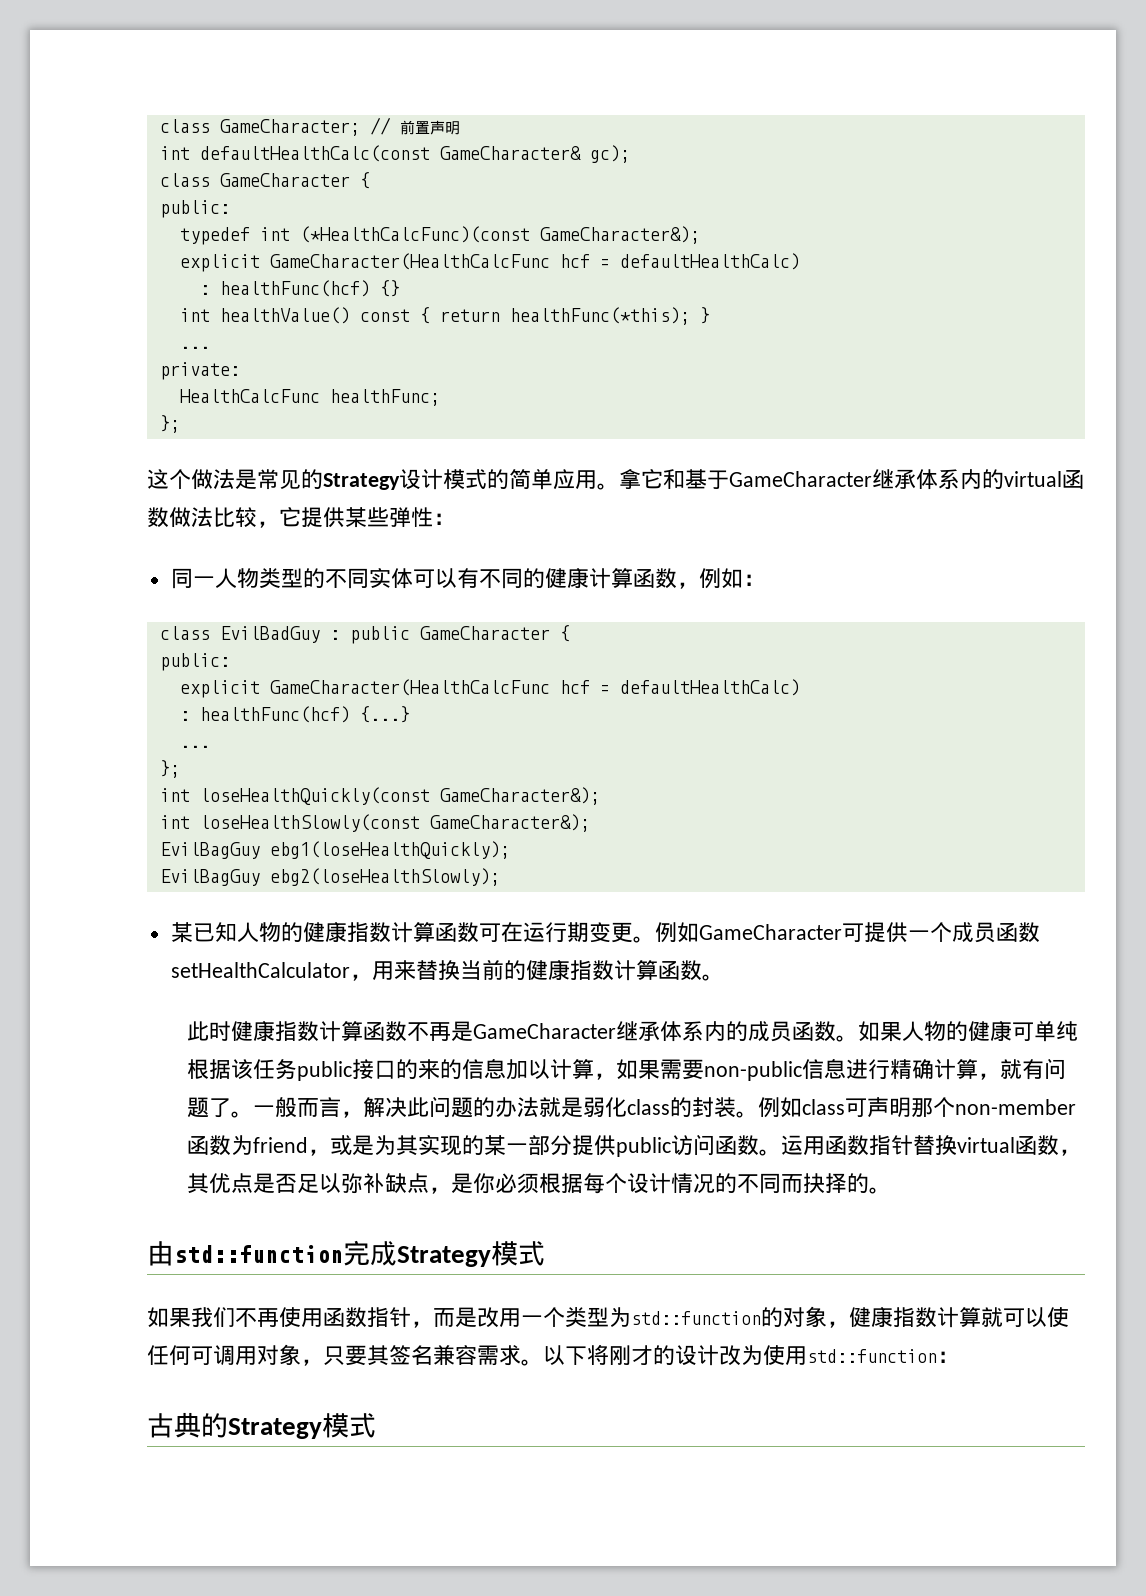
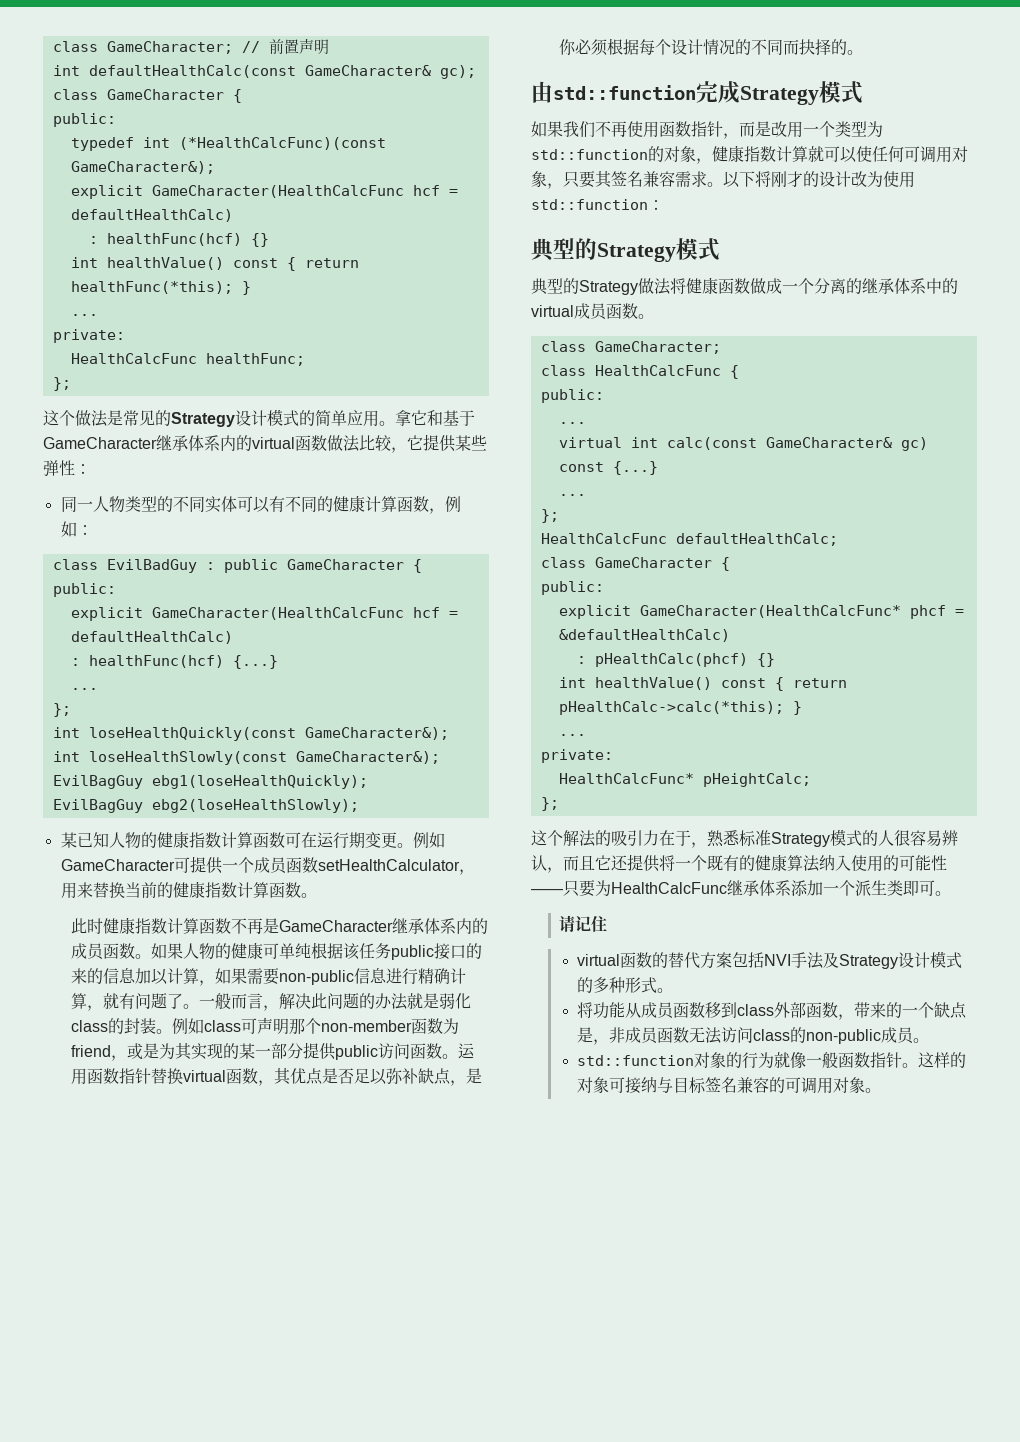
- 古典的Strategy模式
+ 典型的Strategy模式
+ 典型的Strategy做法将健康函数做成一个分离的继承体系中的virtual成员函数。
+ class GameCharacter;
+ class HealthCalcFunc {
+ public:
+ ...
+ virtual int calc(const GameCharacter& gc) const {...}
+ ...
+ };
+ HealthCalcFunc defaultHealthCalc;
+ class GameCharacter {
+ public:
+ explicit GameCharacter(HealthCalcFunc* phcf = &defaultHealthCalc)
+ : pHealthCalc(phcf) {}
+ int healthValue() const { return pHealthCalc->calc(*this); }
+ ...
+ private:
+ HealthCalcFunc* pHeightCalc;
+ };
+ 这个解法的吸引力在于，熟悉标准Strategy模式的人很容易辨认，而且它还提供将一个既有的健康算法纳入使用的可能性——只要为HealthCalcFunc继承体系添加一个派生类即可。
+ 请记住
+ virtual函数的替代方案包括NVI手法及Strategy设计模式的多种形式。
+ 将功能从成员函数移到class外部函数，带来的一个缺点是，非成员函数无法访问class的non-public成员。
+ std::function对象的行为就像一般函数指针。这样的对象可接纳与目标签名兼容的可调用对象。

